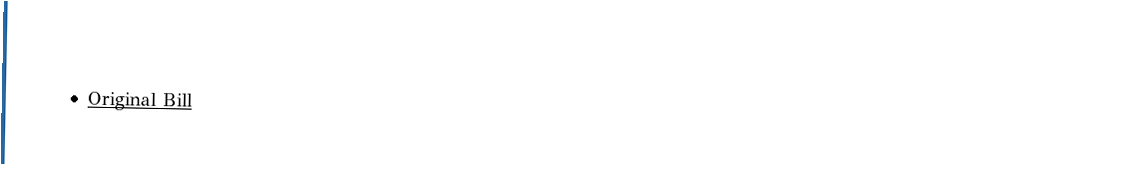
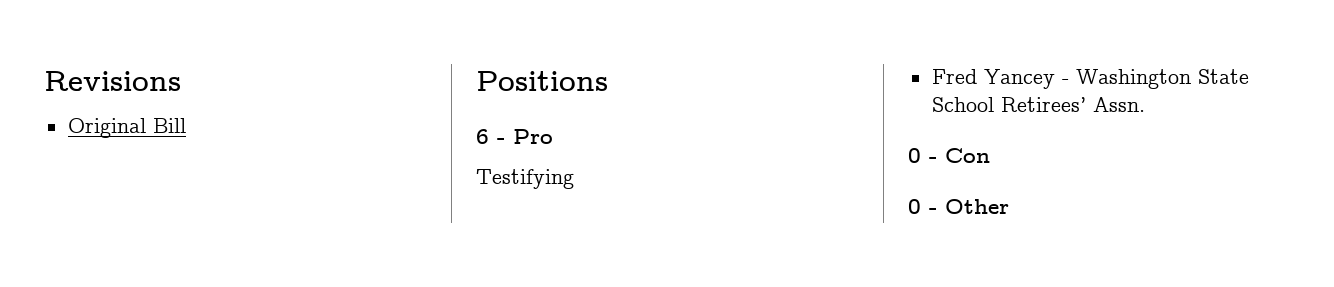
+ Revisions
+ Positions
+ 6 - Pro
+ Testifying
+ Fred Yancey - Washington State School Retirees’ Assn.
+ 0 - Con
+ 0 - Other

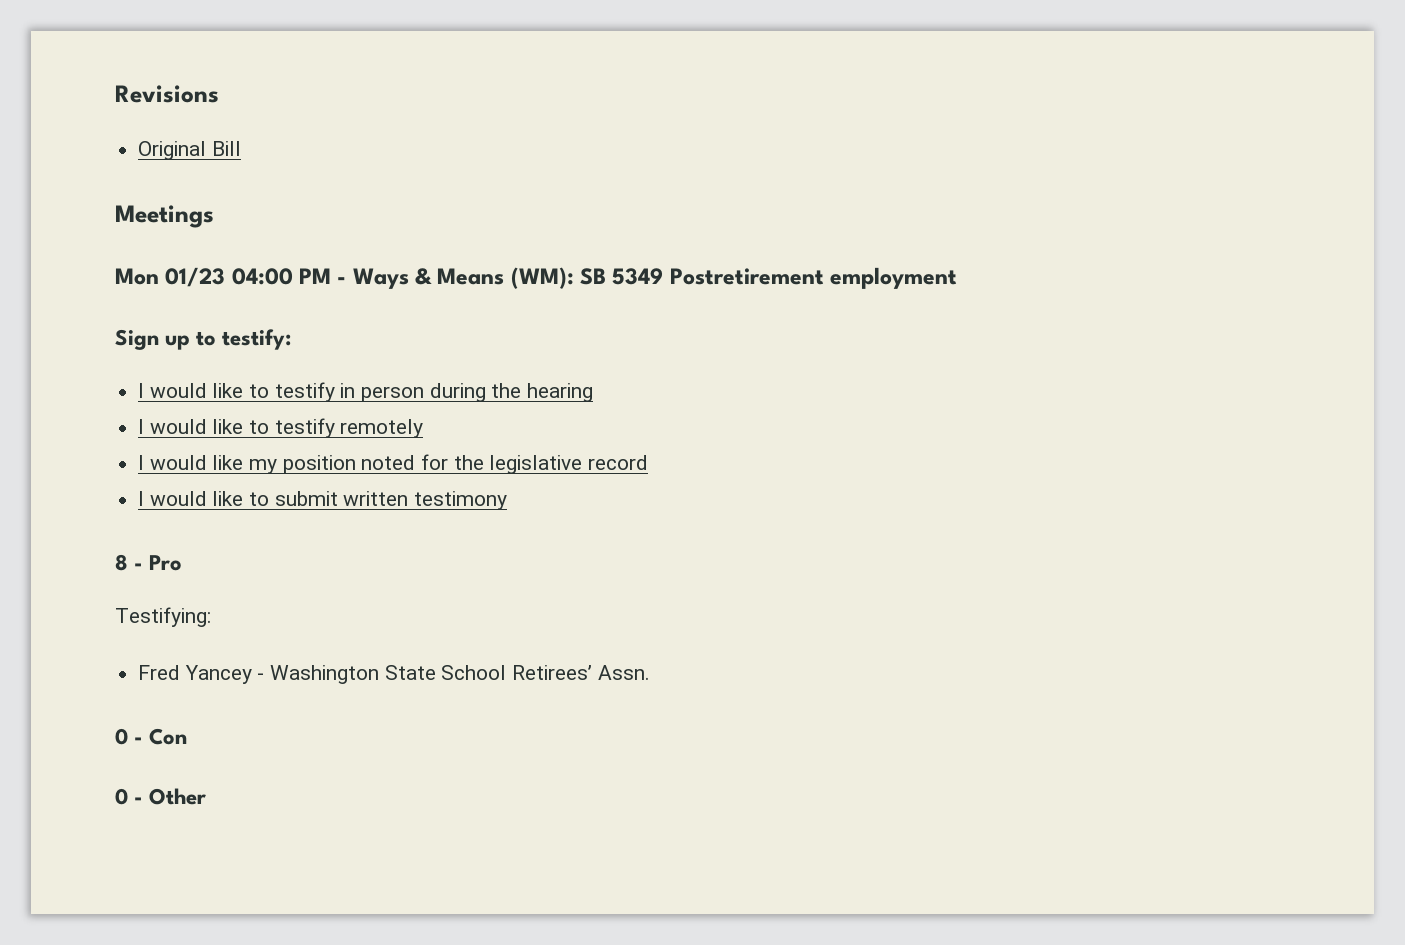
- Positions
- 6 - Pro
+ Meetings
+ Mon 01/23 04:00 PM - Ways & Means (WM): SB 5349 Postretirement employment
+ Sign up to testify:
+ I would like to testify in person during the hearing
+ I would like to testify remotely
+ I would like my position noted for the legislative record
+ I would like to submit written testimony
+ 8 - Pro
- Testifying
+ Testifying:

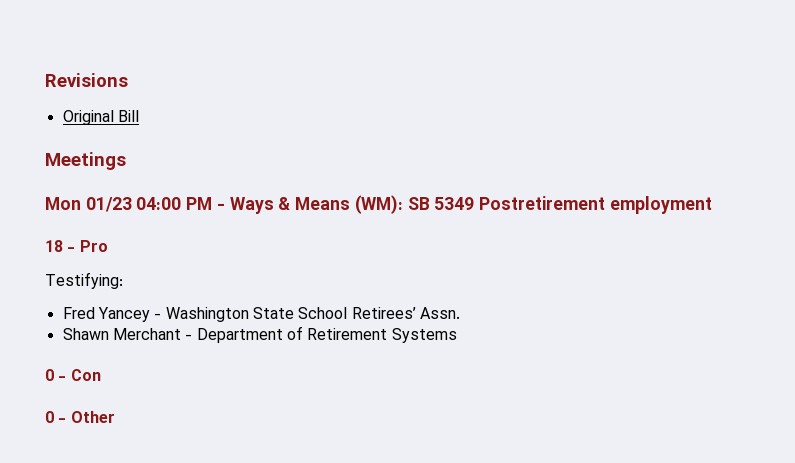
- Sign up to testify:
- I would like to testify in person during the hearing
- I would like to testify remotely
- I would like my position noted for the legislative record
- I would like to submit written testimony
- 8 - Pro
+ 18 - Pro
+ Shawn Merchant - Department of Retirement Systems

